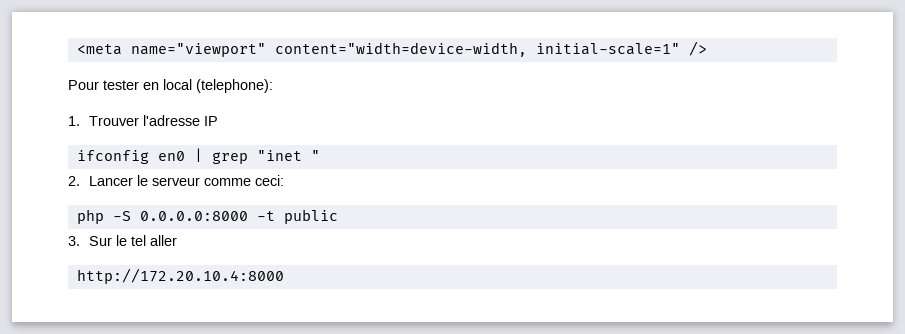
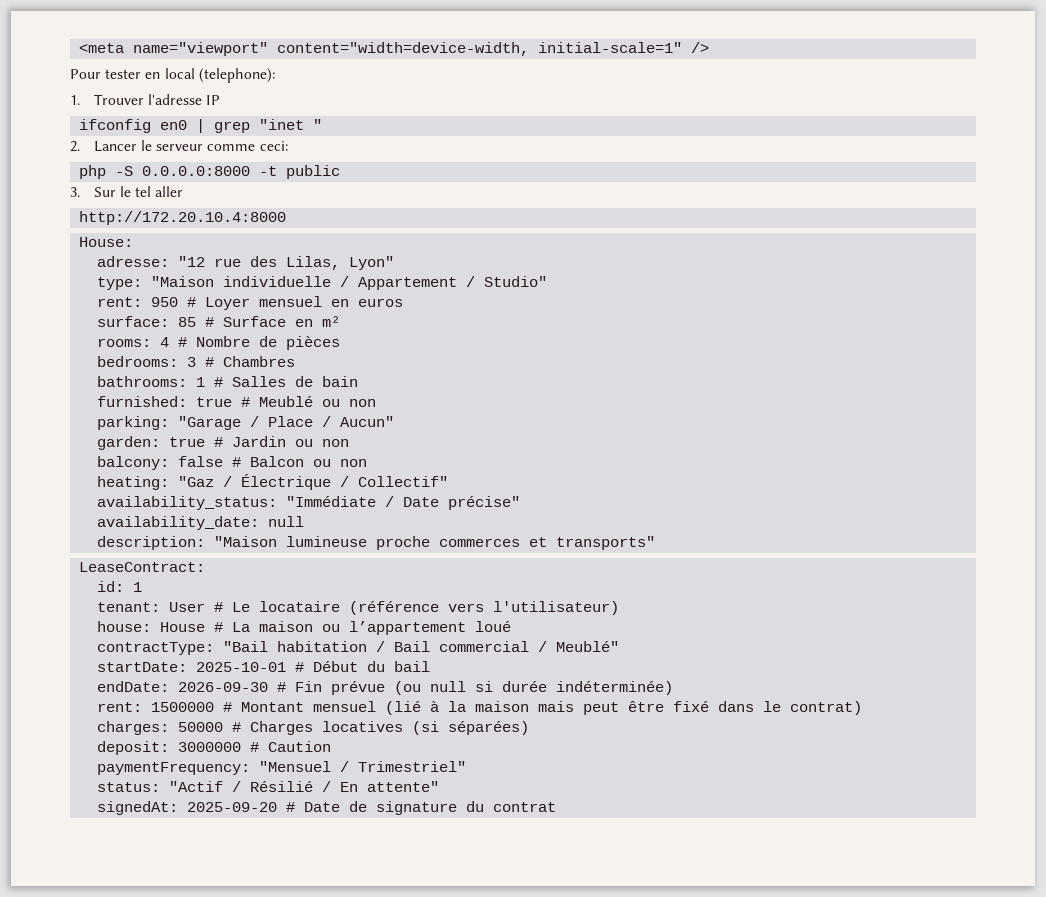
+ House:
+ adresse: "12 rue des Lilas, Lyon"
+ type: "Maison individuelle / Appartement / Studio"
+ rent: 950 # Loyer mensuel en euros
+ surface: 85 # Surface en m²
+ rooms: 4 # Nombre de pièces
+ bedrooms: 3 # Chambres
+ bathrooms: 1 # Salles de bain
+ furnished: true # Meublé ou non
+ parking: "Garage / Place / Aucun"
+ garden: true # Jardin ou non
+ balcony: false # Balcon ou non
+ heating: "Gaz / Électrique / Collectif"
+ availability_status: "Immédiate / Date précise"
+ availability_date: null
+ description: "Maison lumineuse proche commerces et transports"
+ LeaseContract:
+ id: 1
+ tenant: User # Le locataire (référence vers l'utilisateur)
+ house: House # La maison ou l’appartement loué
+ contractType: "Bail habitation / Bail commercial / Meublé"
+ startDate: 2025-10-01 # Début du bail
+ endDate: 2026-09-30 # Fin prévue (ou null si durée indéterminée)
+ rent: 1500000 # Montant mensuel (lié à la maison mais peut être fixé dans le contrat)
+ charges: 50000 # Charges locatives (si séparées)
+ deposit: 3000000 # Caution
+ paymentFrequency: "Mensuel / Trimestriel"
+ status: "Actif / Résilié / En attente"
+ signedAt: 2025-09-20 # Date de signature du contrat

